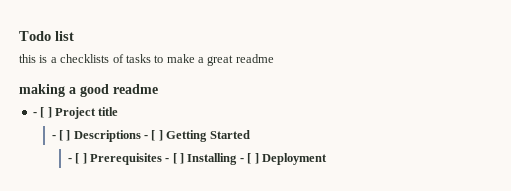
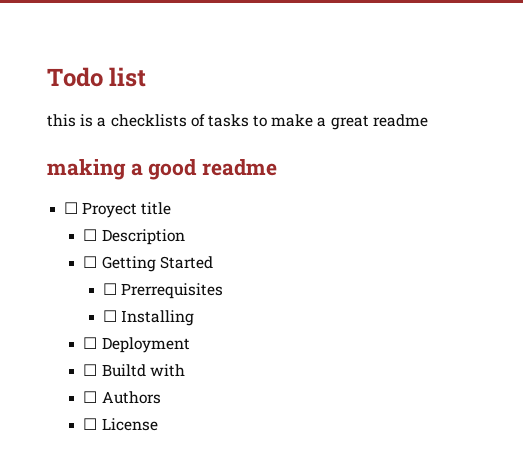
- - [ ] Project title
- - [ ] Descriptions - [ ] Getting Started
- - [ ] Prerequisites - [ ] Installing - [ ] Deployment
+ ☐ Proyect title
+ ☐ Description
+ ☐ Getting Started
+ ☐ Prerrequisites
+ ☐ Installing
+ ☐ Deployment
+ ☐ Builtd with
+ ☐ Authors
+ ☐ License

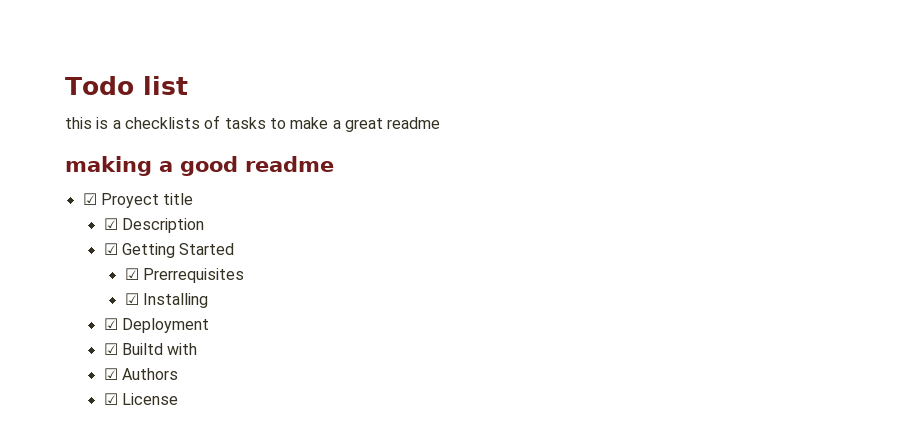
- ☐ Proyect title
+ ☑ Proyect title
- ☐ Description
+ ☑ Description
- ☐ Getting Started
+ ☑ Getting Started
- ☐ Prerrequisites
+ ☑ Prerrequisites
- ☐ Installing
+ ☑ Installing
- ☐ Deployment
+ ☑ Deployment
- ☐ Builtd with
+ ☑ Builtd with
- ☐ Authors
+ ☑ Authors
- ☐ License
+ ☑ License

